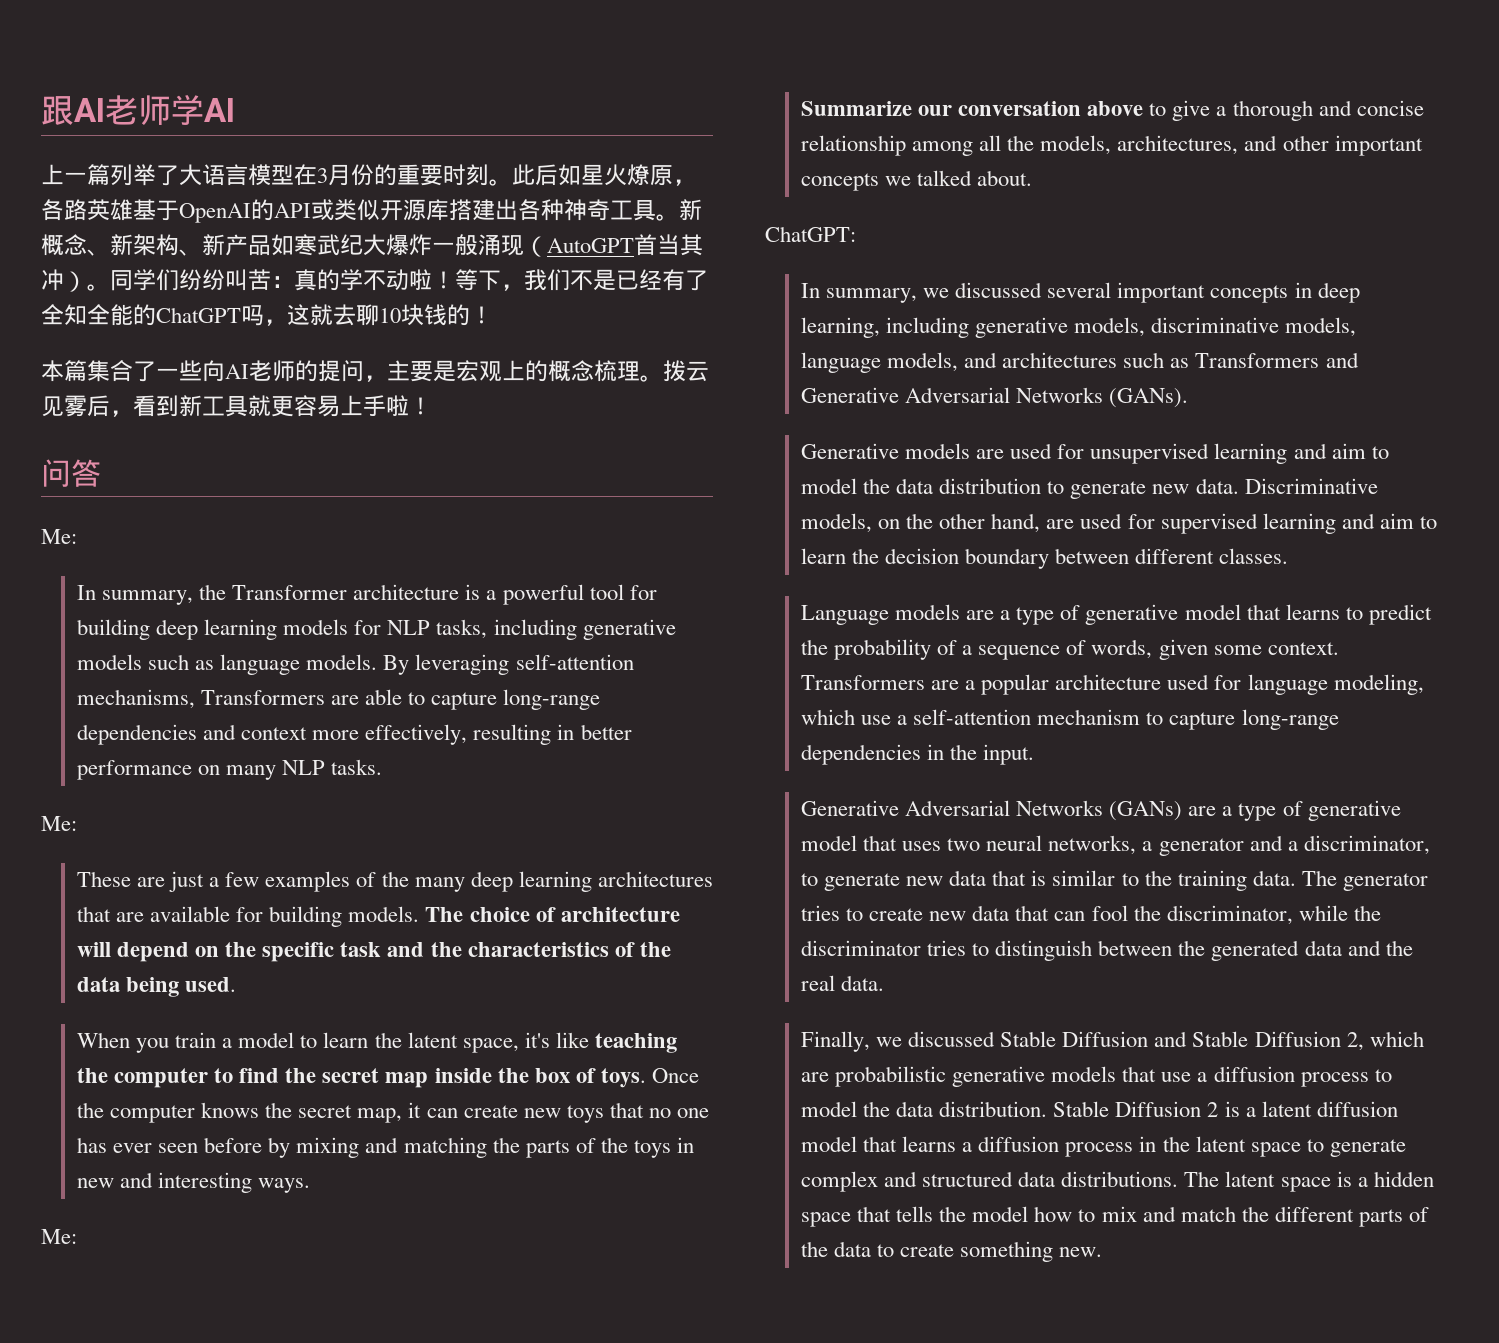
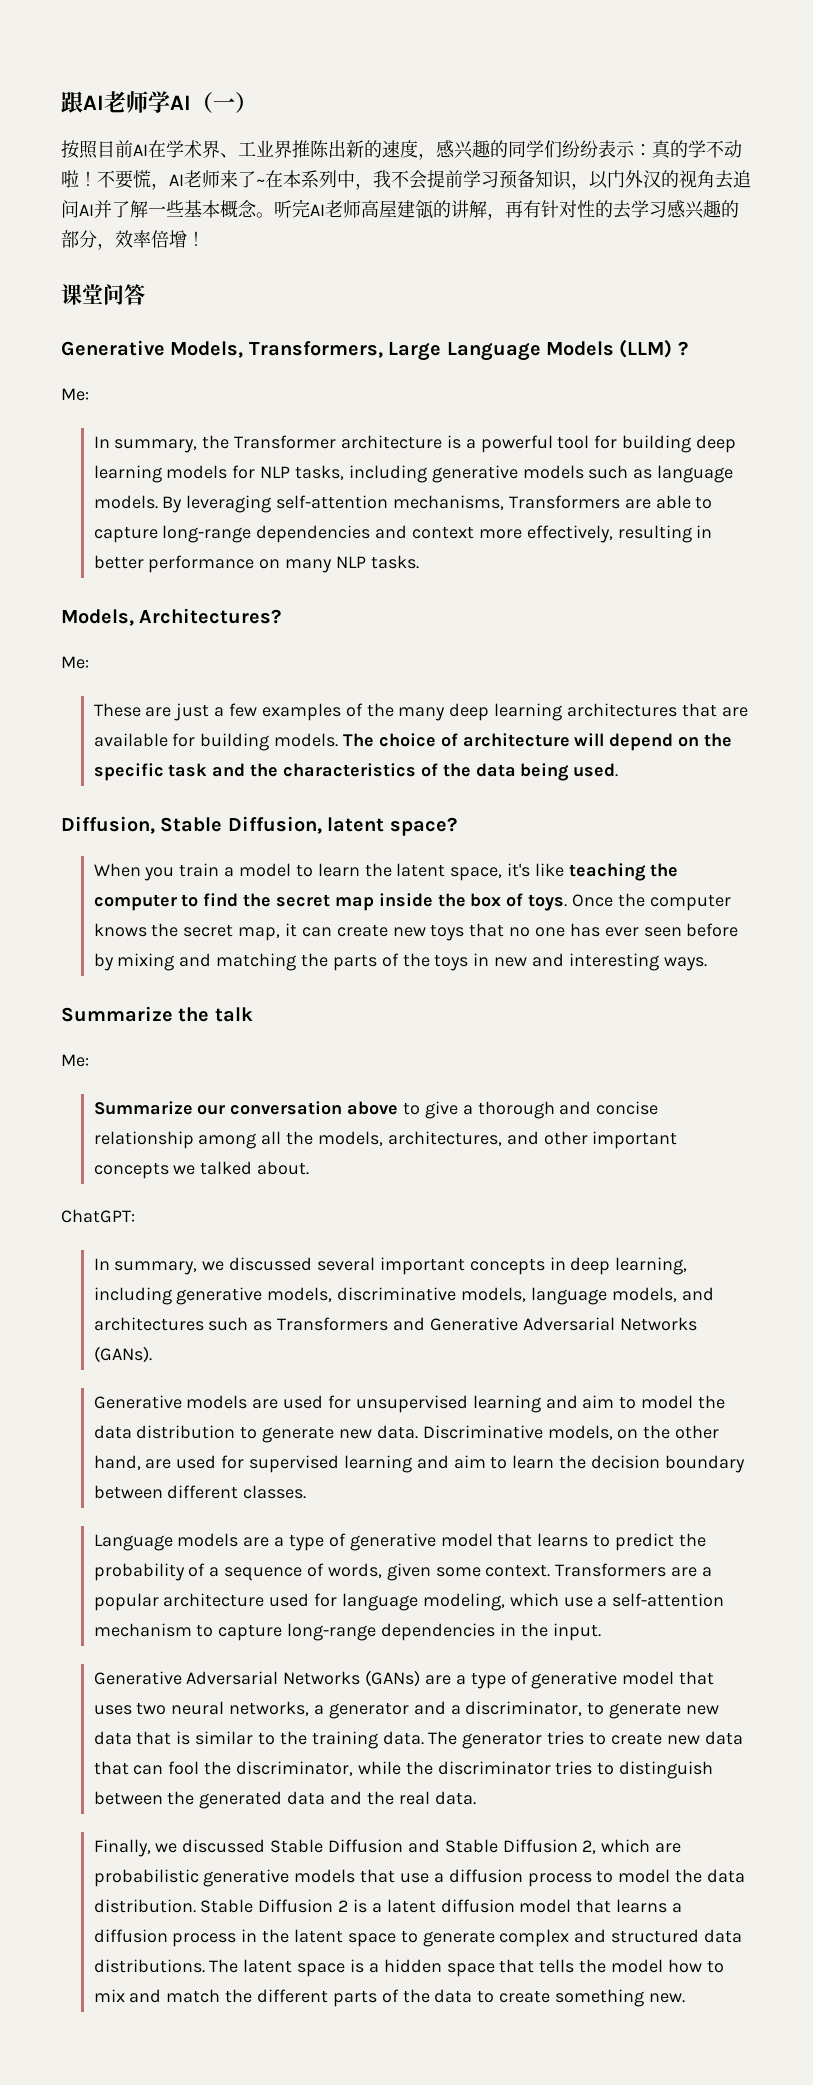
- 跟AI老师学AI
- 上一篇列举了大语言模型在3月份的重要时刻。此后如星火燎原，各路英雄基于OpenAI的API或类似开源库搭建出各种神奇工具。新概念、新架构、新产品如寒武纪大爆炸一般涌现（AutoGPT首当其冲）。同学们纷纷叫苦：真的学不动啦！
+ 跟AI老师学AI（一）
+ 按照目前AI在学术界、工业界推陈出新的速度，感兴趣的同学们纷纷表示：真的学不动啦！
- 等下，我们不是已经有了全知全能的ChatGPT吗，这就去聊10块钱的！
- 本篇集合了一些向AI老师的提问，主要是宏观上的概念梳理。拨云见雾后，看到新工具就更容易上手啦！
- 问答
+ 不要慌，AI老师来了~在本系列中，我不会提前学习预备知识，以门外汉的视角去追问AI并了解一些基本概念。听完AI老师高屋建瓴的讲解，再有针对性的去学习感兴趣的部分，效率倍增！
+ 课堂问答
+ Generative Models, Transformers, Large Language Models (LLM) ?
+ Models, Architectures?
+ Diffusion, Stable Diffusion, latent space?
+ Summarize the talk

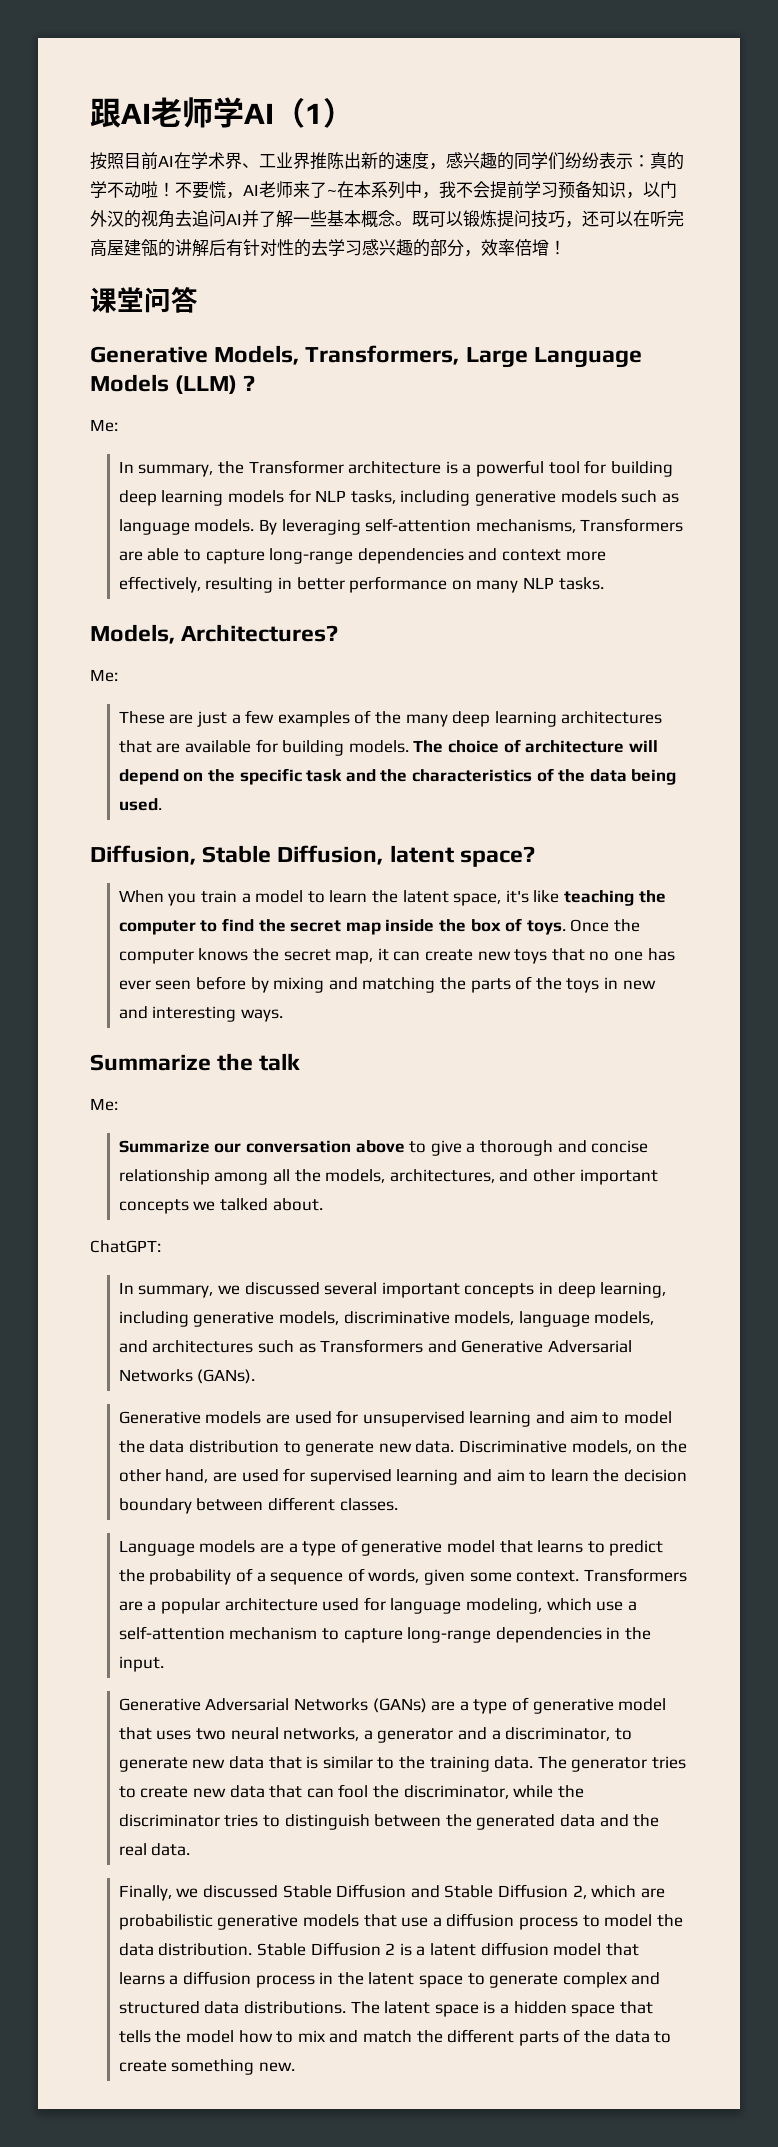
- 跟AI老师学AI（一）
+ 跟AI老师学AI（1）
- 听完AI老师高屋建瓴的讲解，再有针对性的去学习感兴趣的部分，效率倍增！
+ 既可以锻炼提问技巧，还可以在听完高屋建瓴的讲解后有针对性的去学习感兴趣的部分，效率倍增！

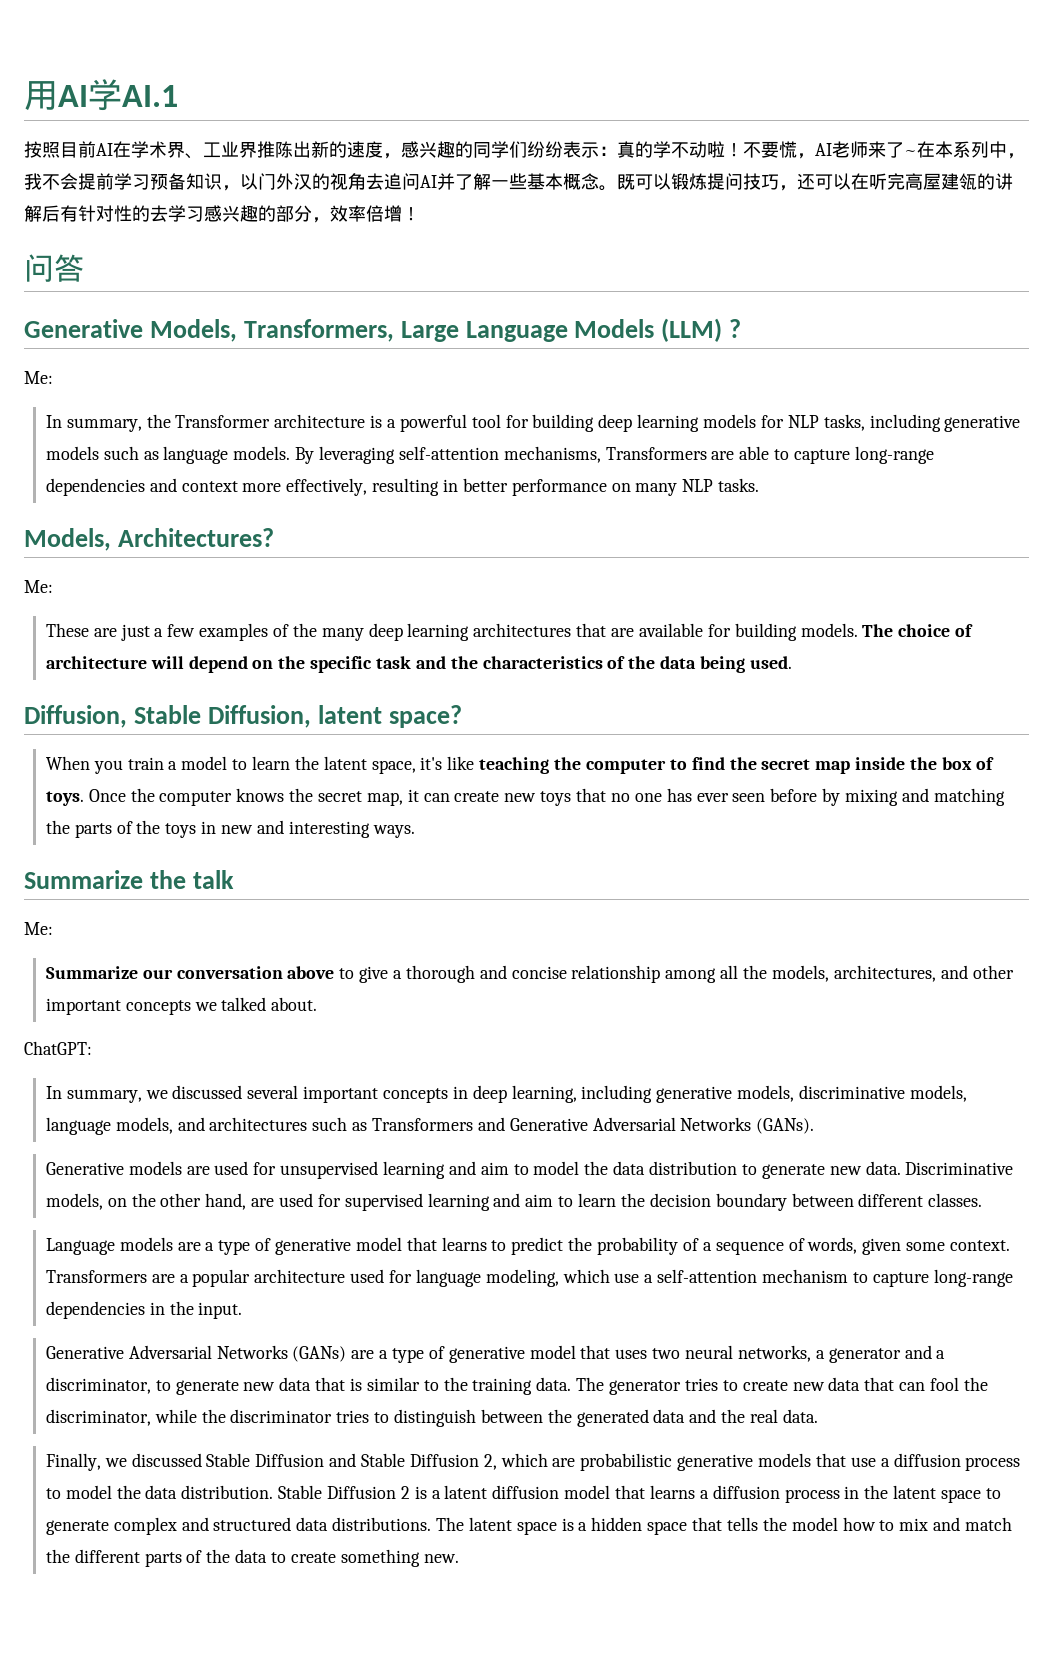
- 跟AI老师学AI（1）
+ 用AI学AI.1
- 课堂问答
+ 问答

